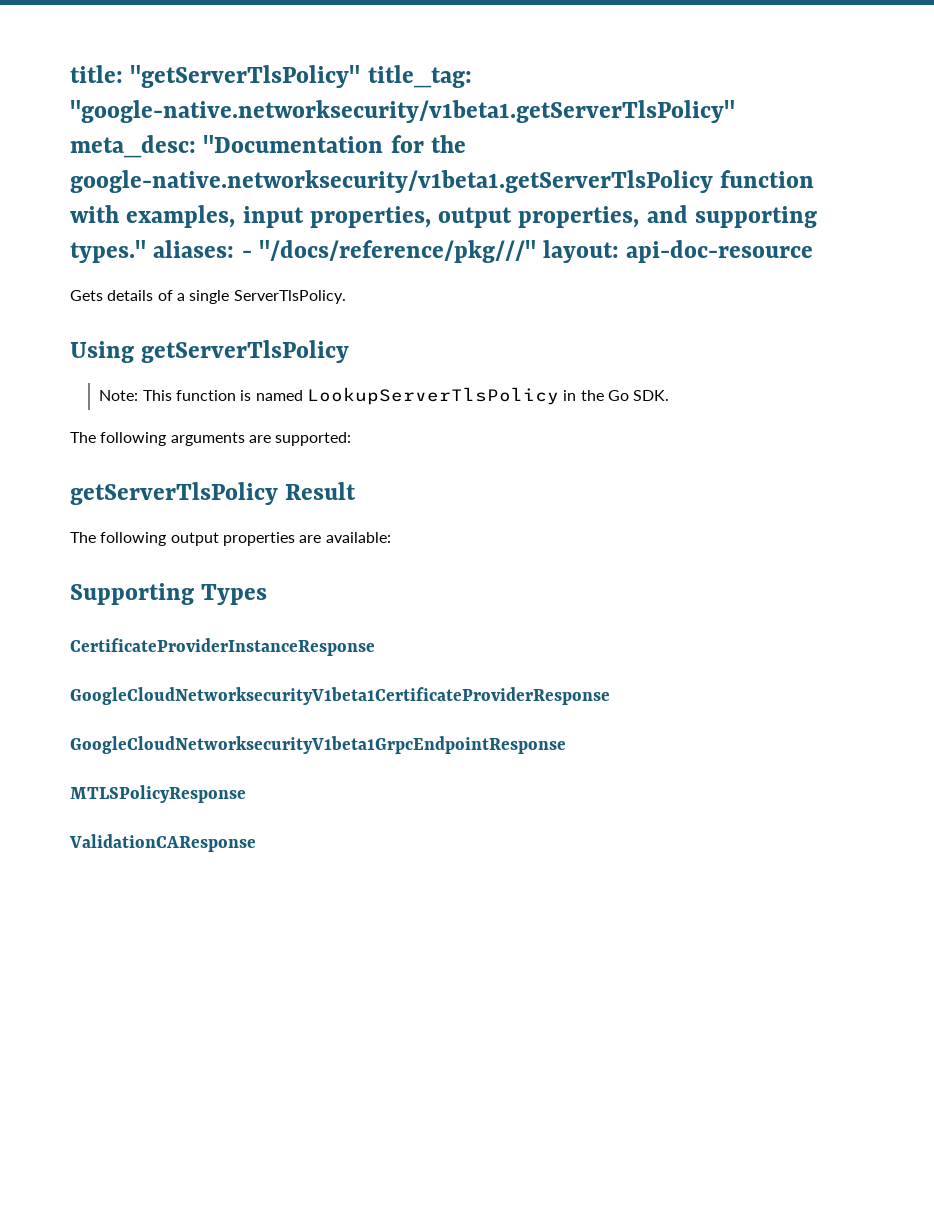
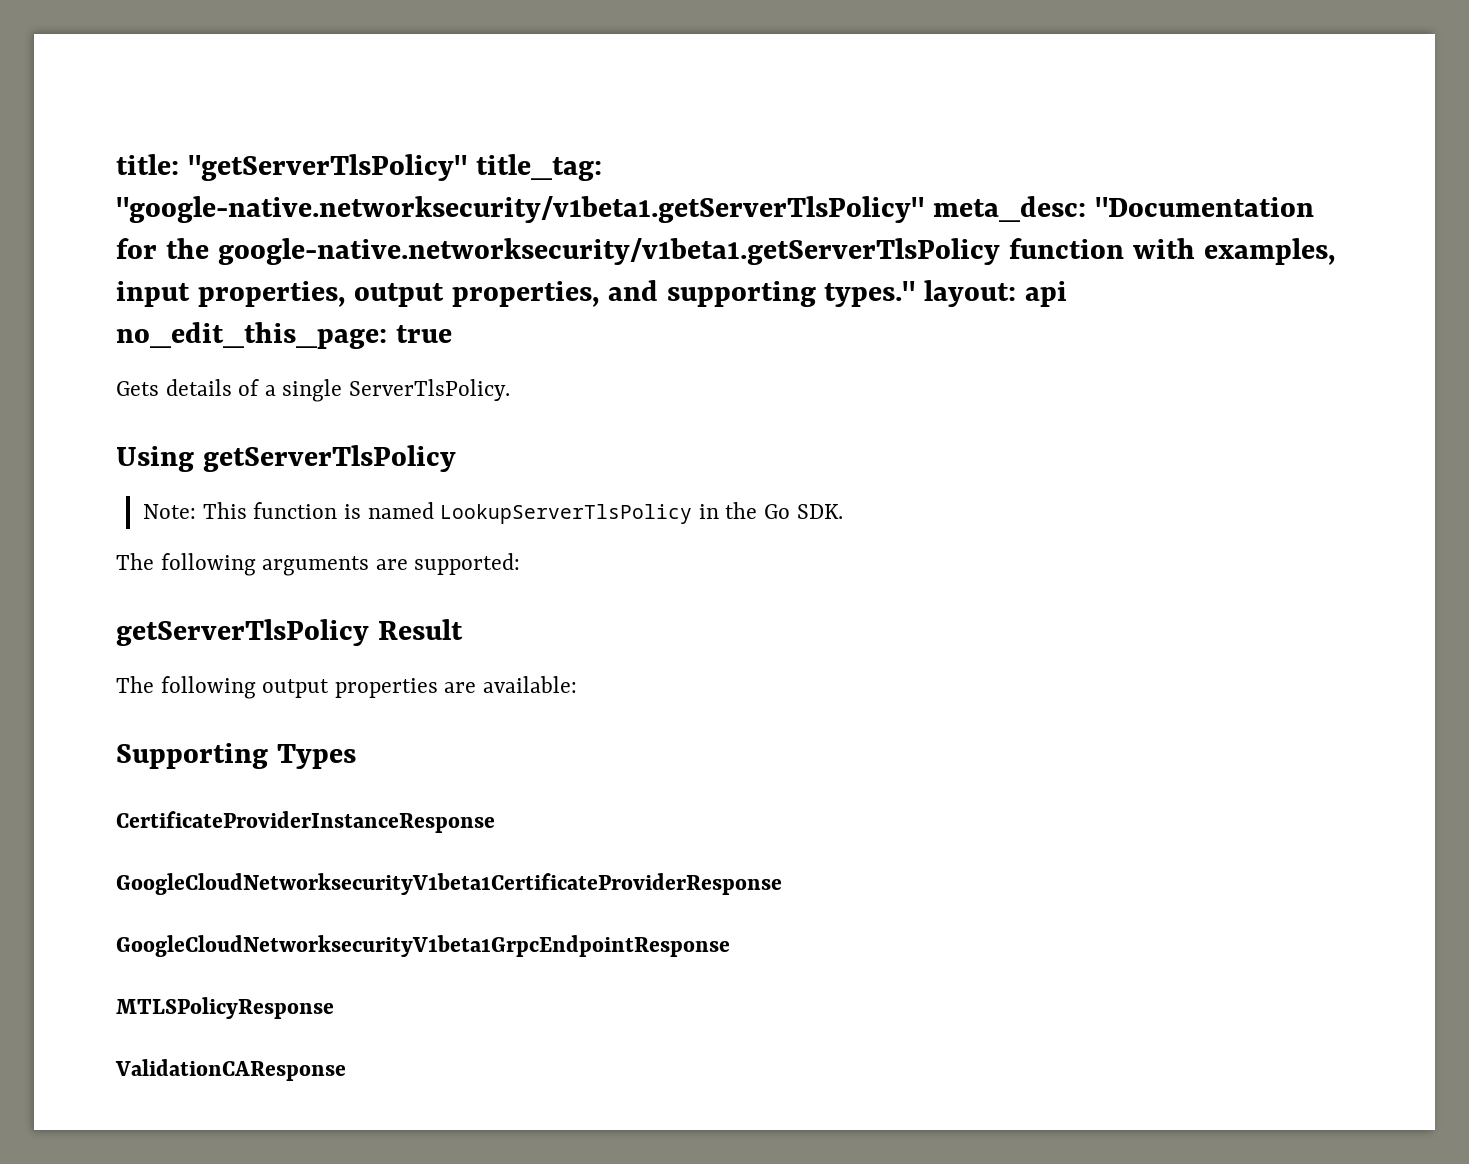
- title: "getServerTlsPolicy" title_tag: "google-native.networksecurity/v1beta1.getServerTlsPolicy" meta_desc: "Documentation for the google-native.networksecurity/v1beta1.getServerTlsPolicy function with examples, input properties, output properties, and supporting types." aliases: - "/docs/reference/pkg///" layout: api-doc-resource
+ title: "getServerTlsPolicy" title_tag: "google-native.networksecurity/v1beta1.getServerTlsPolicy" meta_desc: "Documentation for the google-native.networksecurity/v1beta1.getServerTlsPolicy function with examples, input properties, output properties, and supporting types." layout: api no_edit_this_page: true

